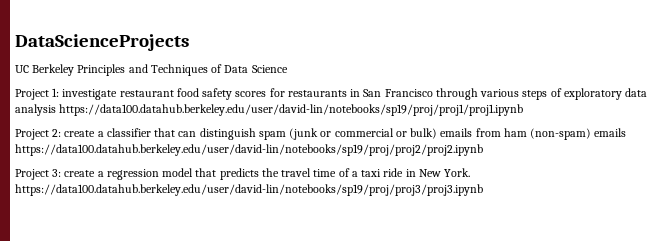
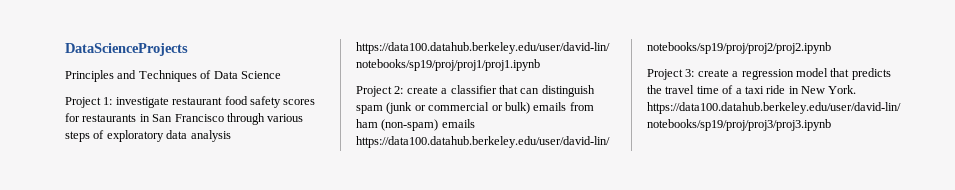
- UC Berkeley Principles and Techniques of Data Science
+ Principles and Techniques of Data Science

